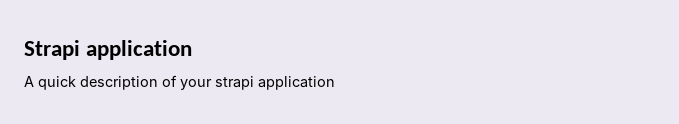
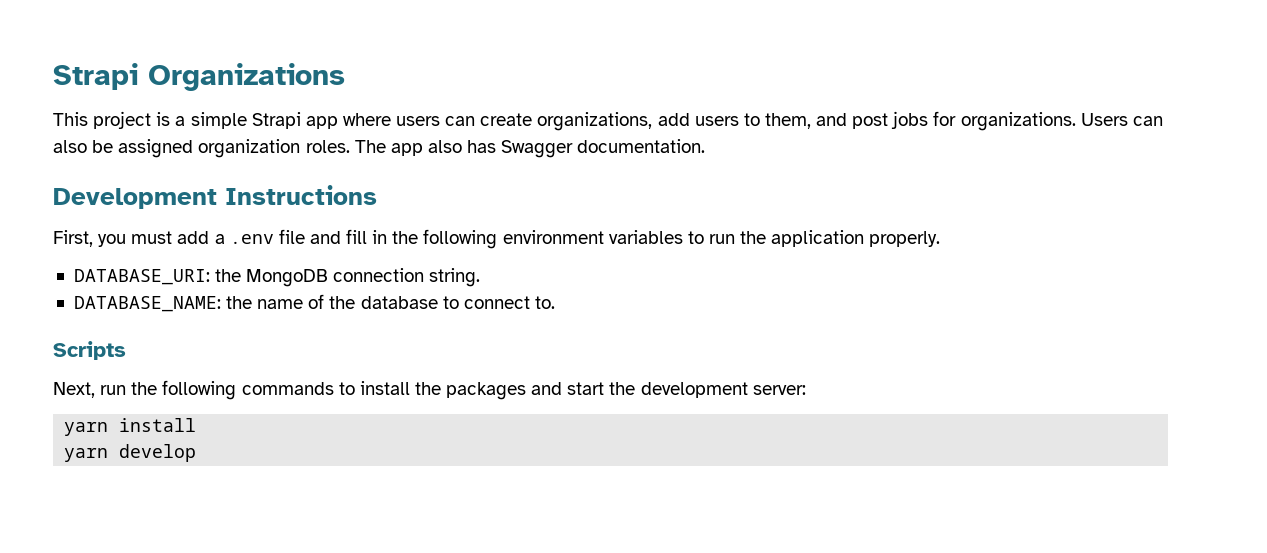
- Strapi application
- A quick description of your strapi application
+ Strapi Organizations
+ This project is a simple Strapi app where users can create organizations, add users to them, and post jobs for organizations. Users can also be assigned organization roles. The app also has Swagger documentation.
+ Development Instructions
+ First, you must add a .env file and fill in the following environment variables to run the application properly.
+ DATABASE_URI: the MongoDB connection string.
+ DATABASE_NAME: the name of the database to connect to.
+ Scripts
+ Next, run the following commands to install the packages and start the development server:
+ yarn install
+ yarn develop

